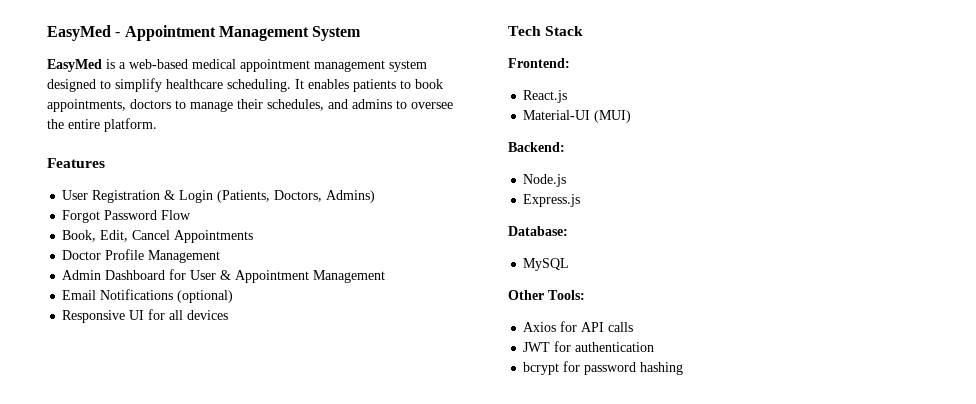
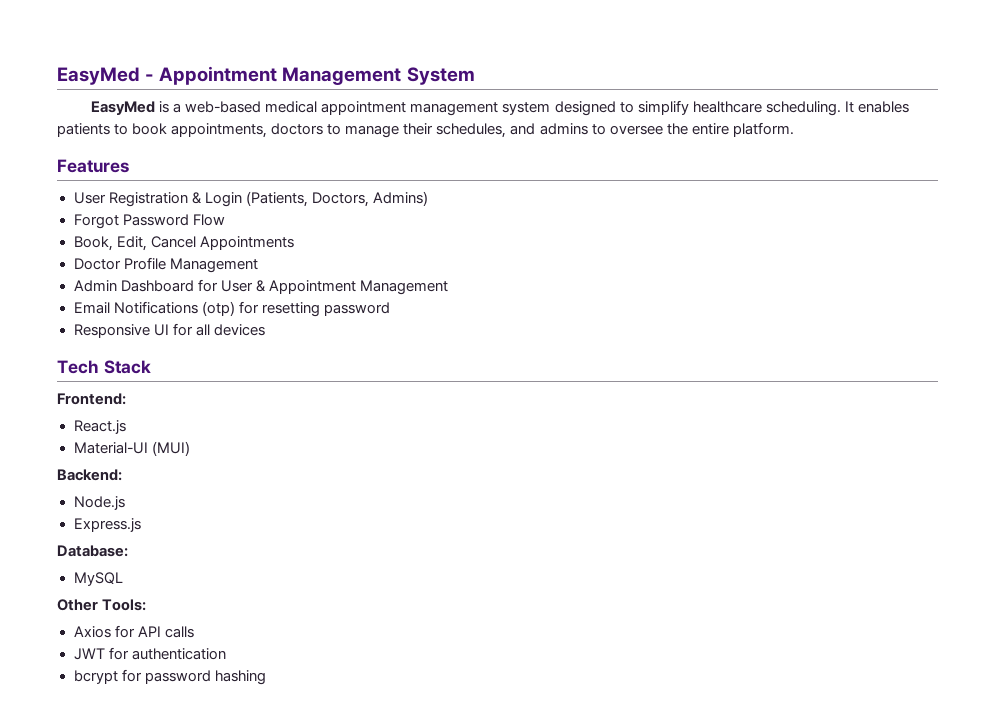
- Email Notifications (optional)
+ Email Notifications (otp) for resetting password

